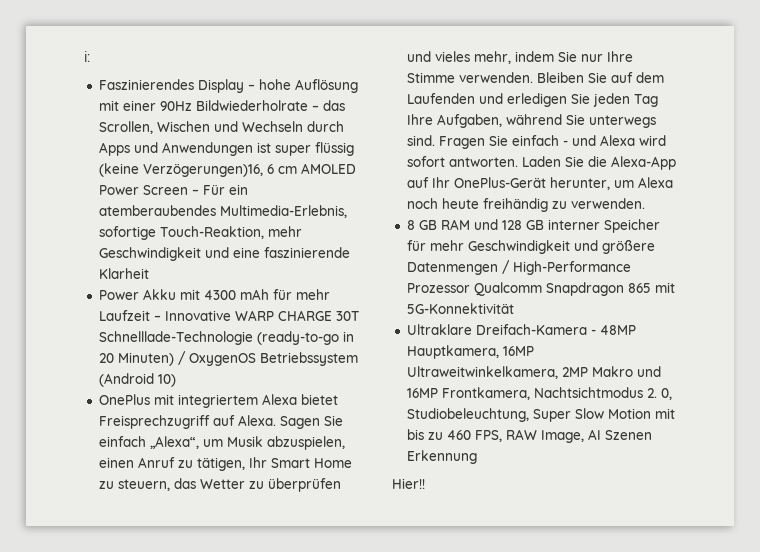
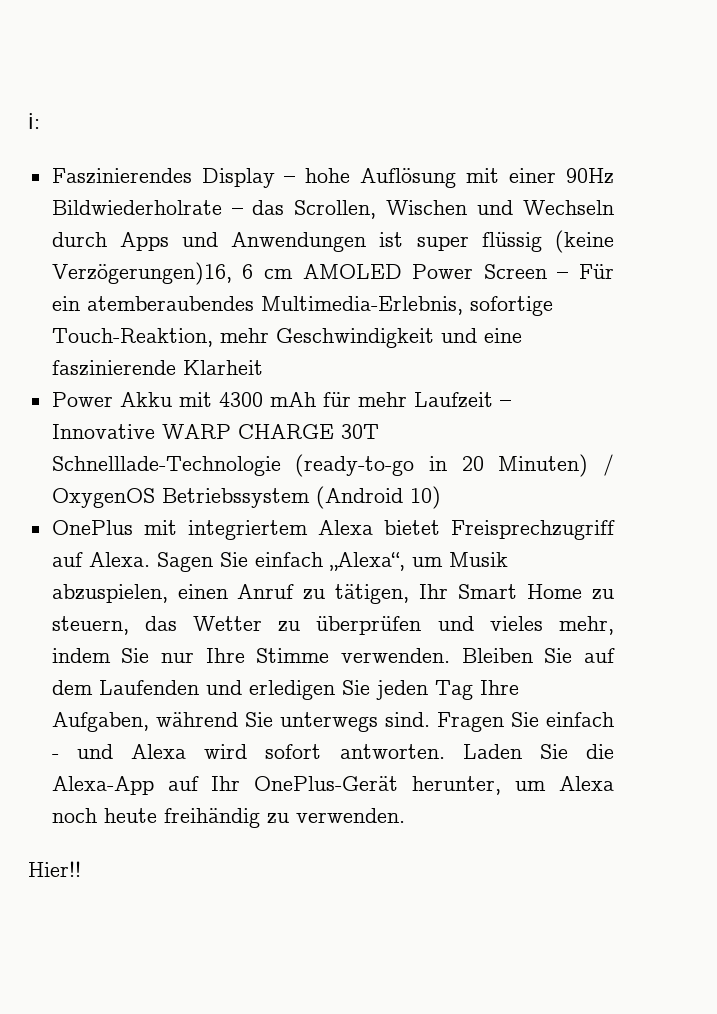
- 8 GB RAM und 128 GB interner Speicher für mehr Geschwindigkeit und größere Datenmengen / High-Performance Prozessor Qualcomm Snapdragon 865 mit 5G-Konnektivität
- Ultraklare Dreifach-Kamera - 48MP Hauptkamera, 16MP Ultraweitwinkelkamera, 2MP Makro und 16MP Frontkamera, Nachtsichtmodus 2. 0, Studiobeleuchtung, Super Slow Motion mit bis zu 460 FPS, RAW Image, AI Szenen Erkennung

